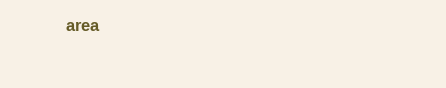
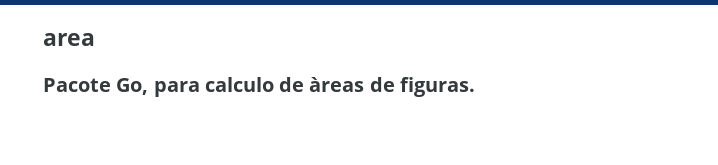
+ Pacote Go, para calculo de àreas de figuras.

